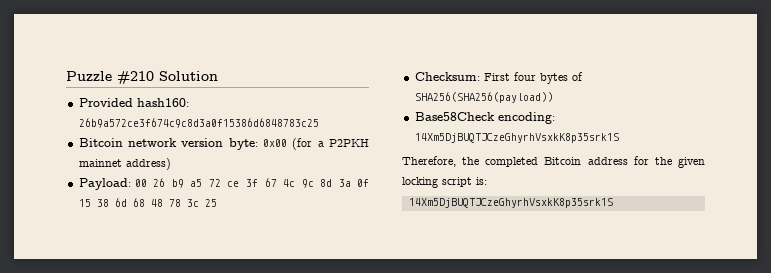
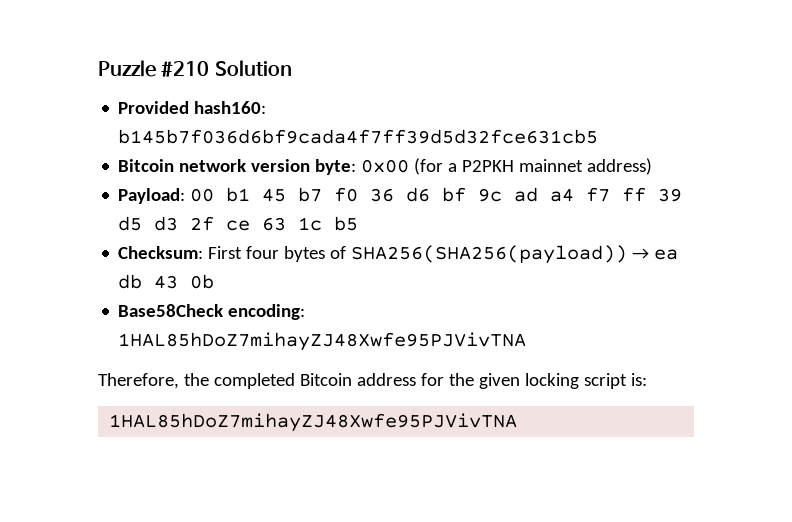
- Provided hash160: 26b9a572ce3f674c9c8d3a0f15386d6848783c25
+ Provided hash160: b145b7f036d6bf9cada4f7ff39d5d32fce631cb5
- Payload: 00 26 b9 a5 72 ce 3f 67 4c 9c 8d 3a 0f 15 38 6d 68 48 78 3c 25
+ Payload: 00 b1 45 b7 f0 36 d6 bf 9c ad a4 f7 ff 39 d5 d3 2f ce 63 1c b5
- Checksum: First four bytes of SHA256(SHA256(payload))
+ Checksum: First four bytes of SHA256(SHA256(payload)) → ea db 43 0b
- Base58Check encoding: 14Xm5DjBUQTJCzeGhyrhVsxkK8p35srk1S
+ Base58Check encoding: 1HAL85hDoZ7mihayZJ48Xwfe95PJVivTNA
  Therefore, the completed Bitcoin address for the given locking script is:
- 14Xm5DjBUQTJCzeGhyrhVsxkK8p35srk1S
+ 1HAL85hDoZ7mihayZJ48Xwfe95PJVivTNA

